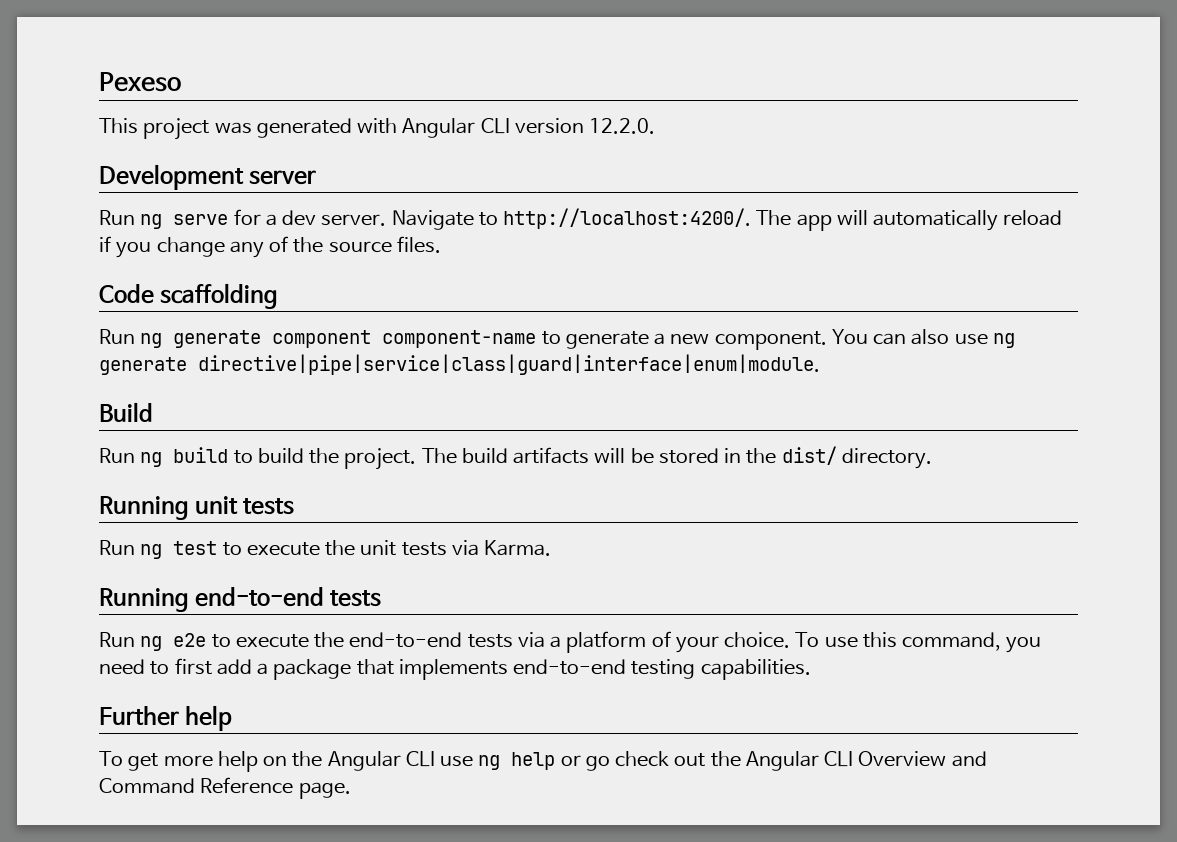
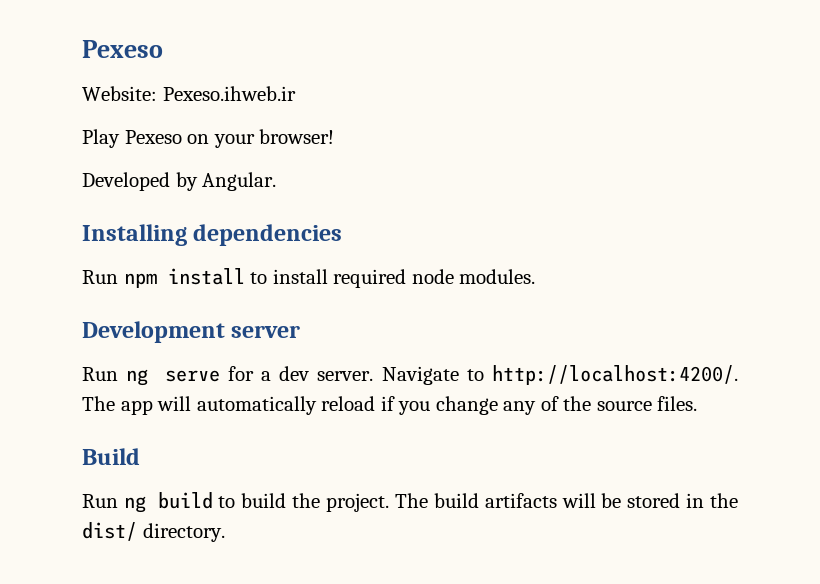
- This project was generated with Angular CLI version 12.2.0.
+ Website: Pexeso.ihweb.ir
+ Play Pexeso on your browser!
+ Developed by Angular.
+ Installing dependencies
+ Run npm install to install required node modules.
- Code scaffolding
- Run ng generate component component-name to generate a new component. You can also use ng generate directive|pipe|service|class|guard|interface|enum|module.
- Running unit tests
- Run ng test to execute the unit tests via Karma.
- Running end-to-end tests
- Run ng e2e to execute the end-to-end tests via a platform of your choice. To use this command, you need to first add a package that implements end-to-end testing capabilities.
- Further help
- To get more help on the Angular CLI use ng help or go check out the Angular CLI Overview and Command Reference page.

